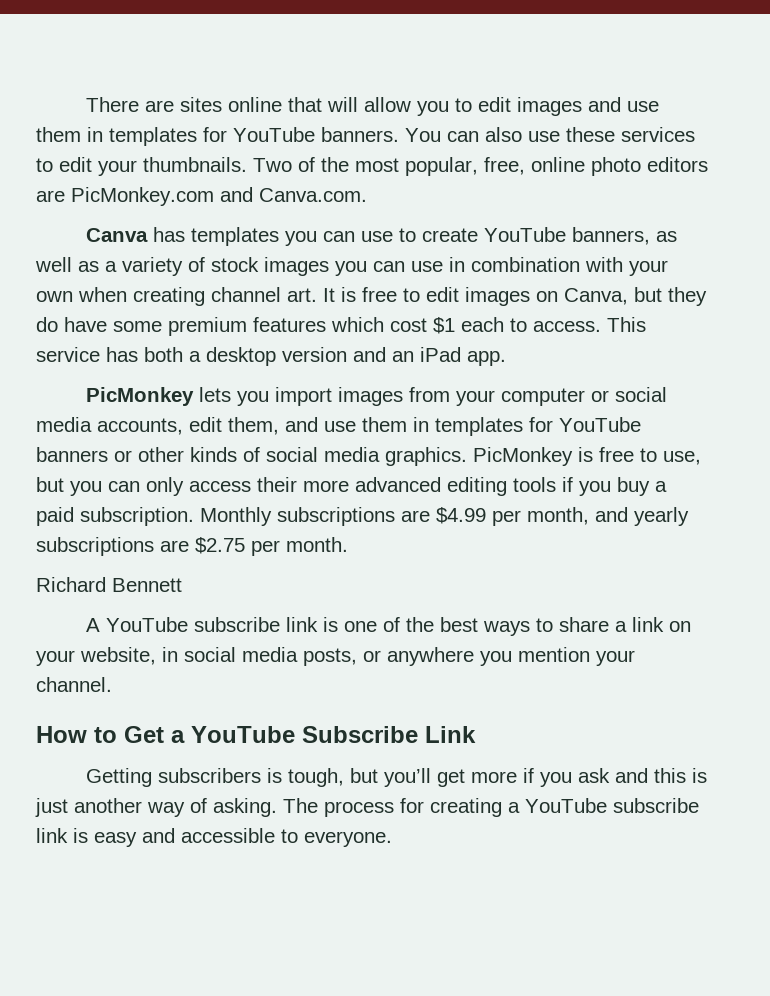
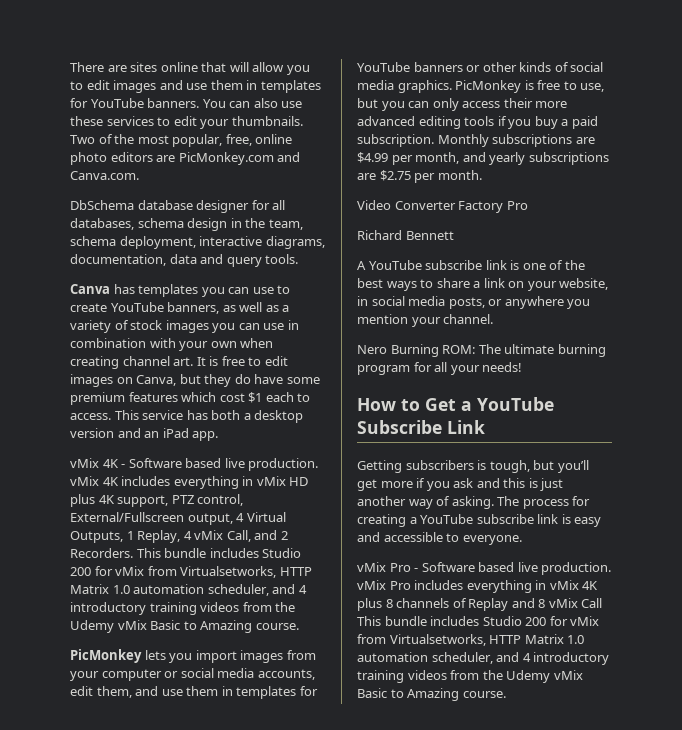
+ DbSchema database designer for all databases, schema design in the team, schema deployment, interactive diagrams, documentation, data and query tools.
+ vMix 4K - Software based live production. vMix 4K includes everything in vMix HD plus 4K support, PTZ control, External/Fullscreen output, 4 Virtual Outputs, 1 Replay, 4 vMix Call, and 2 Recorders. This bundle includes Studio 200 for vMix from Virtualsetworks, HTTP Matrix 1.0 automation scheduler, and 4 introductory training videos from the Udemy vMix Basic to Amazing course.
+ Video Converter Factory Pro
+ Nero Burning ROM: The ultimate burning program for all your needs!
+ vMix Pro - Software based live production. vMix Pro includes everything in vMix 4K plus 8 channels of Replay and 8 vMix Call This bundle includes Studio 200 for vMix from Virtualsetworks, HTTP Matrix 1.0 automation scheduler, and 4 introductory training videos from the Udemy vMix Basic to Amazing course.

